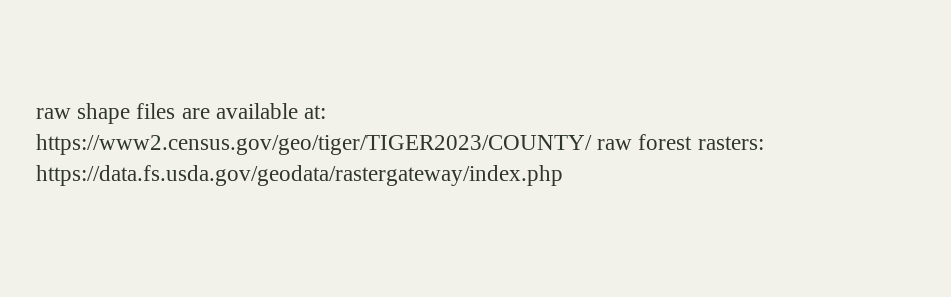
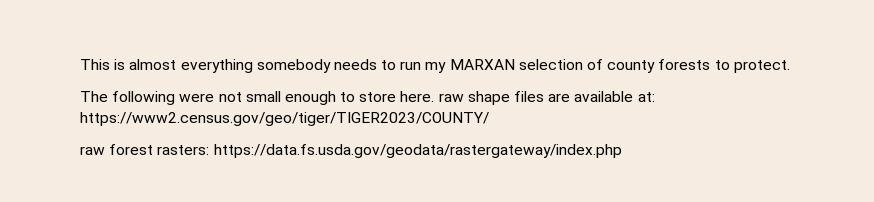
- raw shape files are available at: https://www2.census.gov/geo/tiger/TIGER2023/COUNTY/ raw forest rasters: https://data.fs.usda.gov/geodata/rastergateway/index.php
+ This is almost everything somebody needs to run my MARXAN selection of county forests to protect.
+ The following were not small enough to store here. raw shape files are available at: https://www2.census.gov/geo/tiger/TIGER2023/COUNTY/
+ raw forest rasters: https://data.fs.usda.gov/geodata/rastergateway/index.php

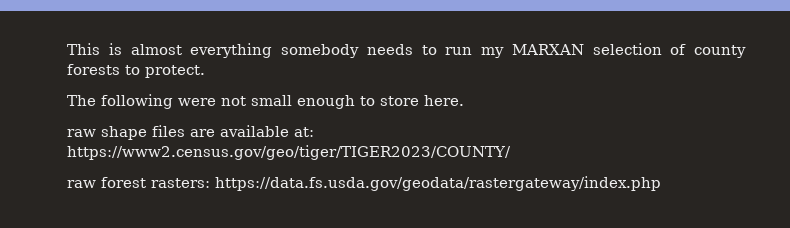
- The following were not small enough to store here. raw shape files are available at: https://www2.census.gov/geo/tiger/TIGER2023/COUNTY/
+ The following were not small enough to store here.
+ raw shape files are available at: https://www2.census.gov/geo/tiger/TIGER2023/COUNTY/

